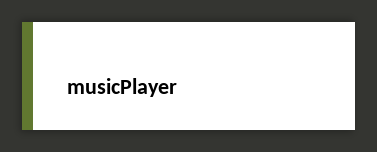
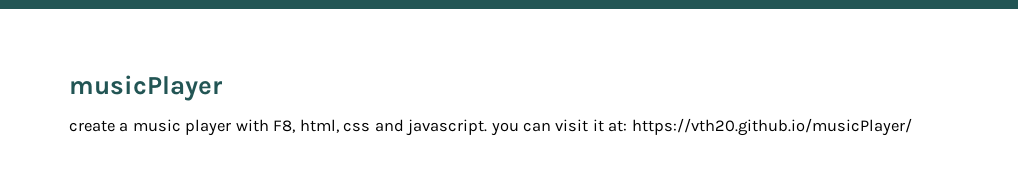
+ create a music player with F8, html, css and javascript. you can visit it at: https://vth20.github.io/musicPlayer/

